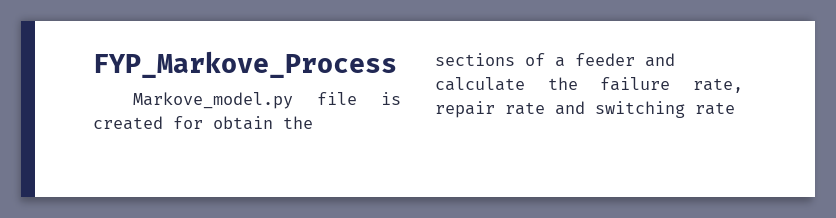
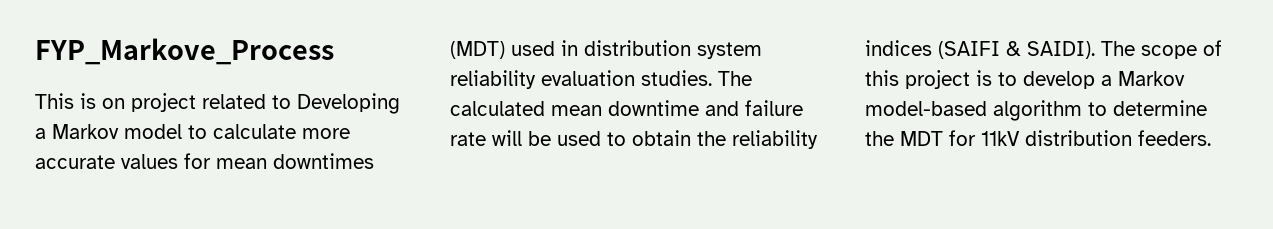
- Markove_model.py file is created for obtain the sections of a feeder and calculate the failure rate, repair rate and switching rate
+ This is on project related to Developing a Markov model to calculate more accurate values for mean downtimes (MDT) used in distribution system reliability evaluation studies. The calculated mean downtime and failure rate will be used to obtain the reliability indices (SAIFI & SAIDI). The scope of this project is to develop a Markov model-based algorithm to determine the MDT for 11kV distribution feeders.

